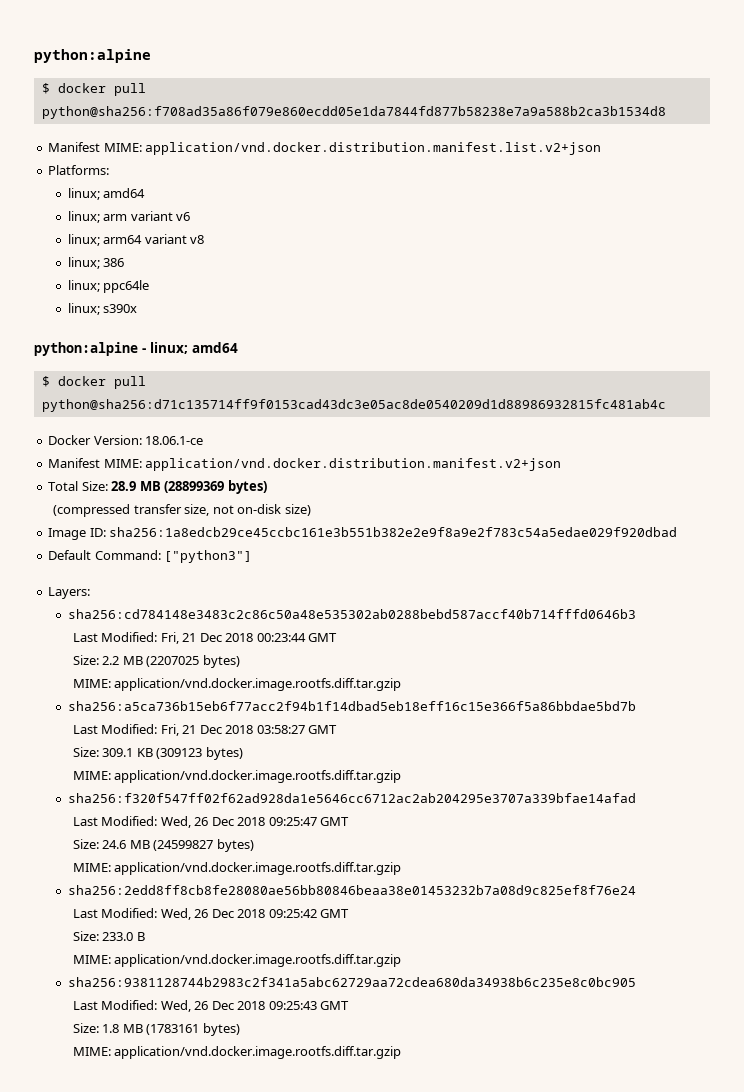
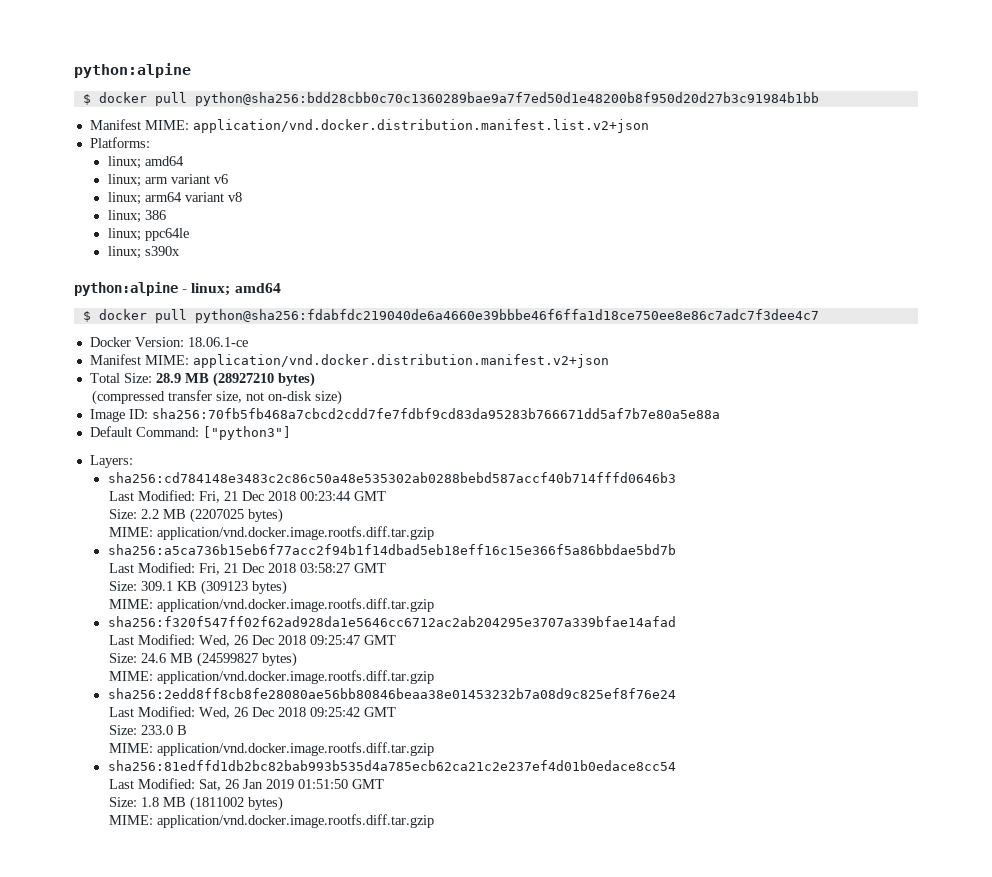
- $ docker pull python@sha256:f708ad35a86f079e860ecdd05e1da7844fd877b58238e7a9a588b2ca3b1534d8
+ $ docker pull python@sha256:bdd28cbb0c70c1360289bae9a7f7ed50d1e48200b8f950d20d27b3c91984b1bb
- $ docker pull python@sha256:d71c135714ff9f0153cad43dc3e05ac8de0540209d1d88986932815fc481ab4c
+ $ docker pull python@sha256:fdabfdc219040de6a4660e39bbbe46f6ffa1d18ce750ee8e86c7adc7f3dee4c7
- Total Size: 28.9 MB (28899369 bytes)
+ Total Size: 28.9 MB (28927210 bytes)
- Image ID: sha256:1a8edcb29ce45ccbc161e3b551b382e2e9f8a9e2f783c54a5edae029f920dbad
+ Image ID: sha256:70fb5fb468a7cbcd2cdd7fe7fdbf9cd83da95283b766671dd5af7b7e80a5e88a
- sha256:9381128744b2983c2f341a5abc62729aa72cdea680da34938b6c235e8c0bc905
- Last Modified: Wed, 26 Dec 2018 09:25:43 GMT
+ sha256:81edffd1db2bc82bab993b535d4a785ecb62ca21c2e237ef4d01b0edace8cc54
+ Last Modified: Sat, 26 Jan 2019 01:51:50 GMT
- Size: 1.8 MB (1783161 bytes)
+ Size: 1.8 MB (1811002 bytes)

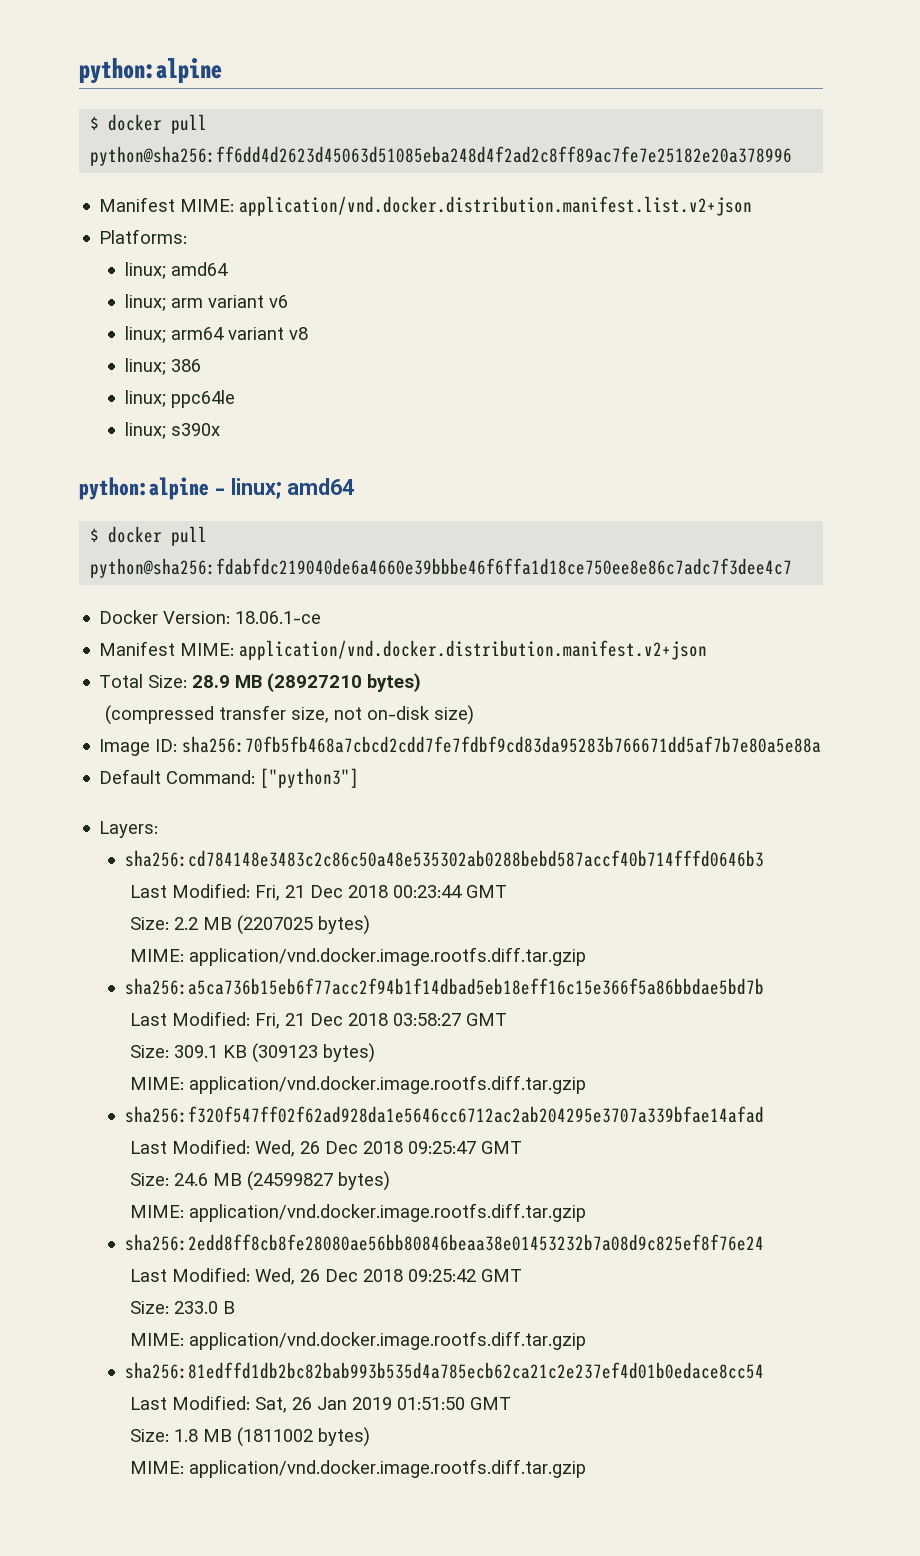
- $ docker pull python@sha256:bdd28cbb0c70c1360289bae9a7f7ed50d1e48200b8f950d20d27b3c91984b1bb
+ $ docker pull python@sha256:ff6dd4d2623d45063d51085eba248d4f2ad2c8ff89ac7fe7e25182e20a378996

